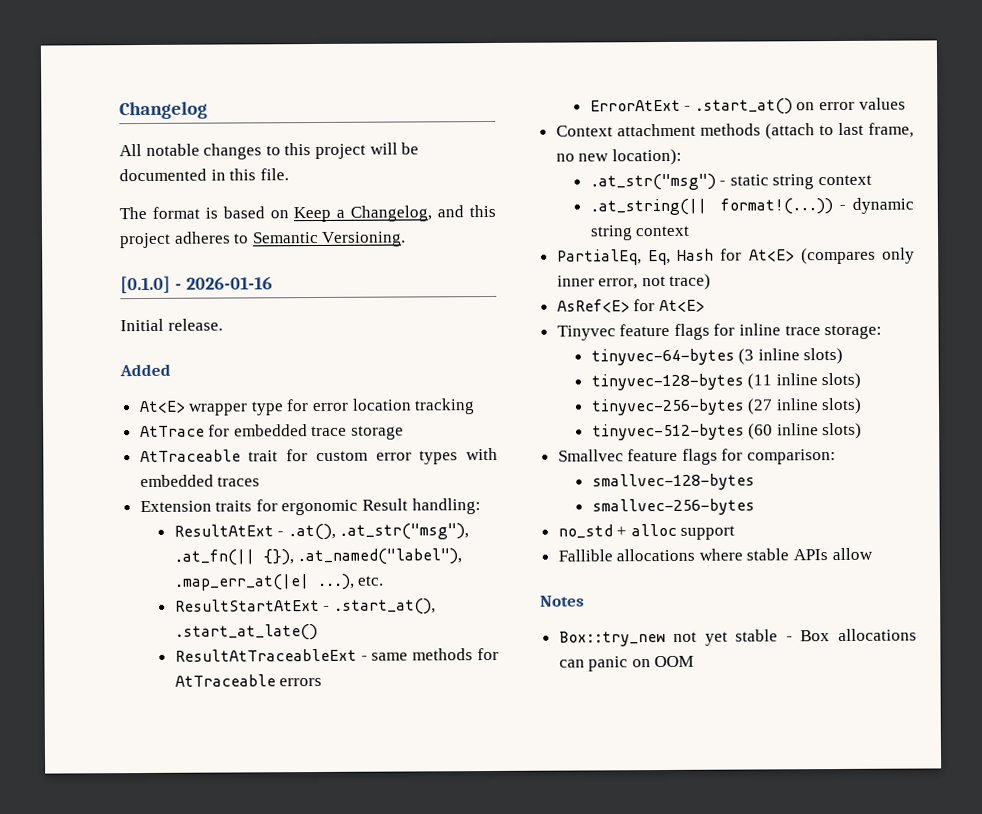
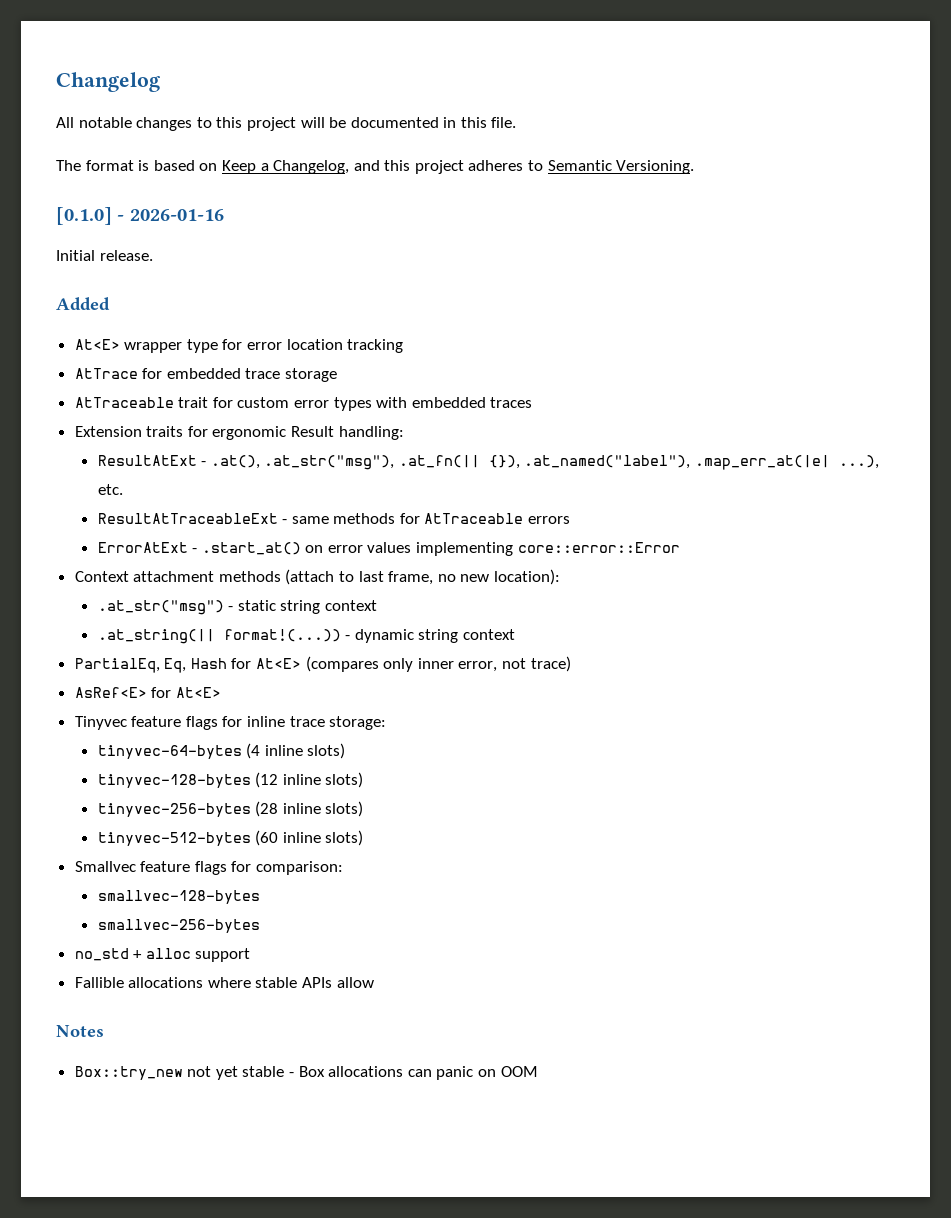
- ResultStartAtExt - .start_at(), .start_at_late()
- ErrorAtExt - .start_at() on error values
+ ErrorAtExt - .start_at() on error values implementing core::error::Error
- tinyvec-64-bytes (3 inline slots)
+ tinyvec-64-bytes (4 inline slots)
- tinyvec-128-bytes (11 inline slots)
+ tinyvec-128-bytes (12 inline slots)
- tinyvec-256-bytes (27 inline slots)
+ tinyvec-256-bytes (28 inline slots)

